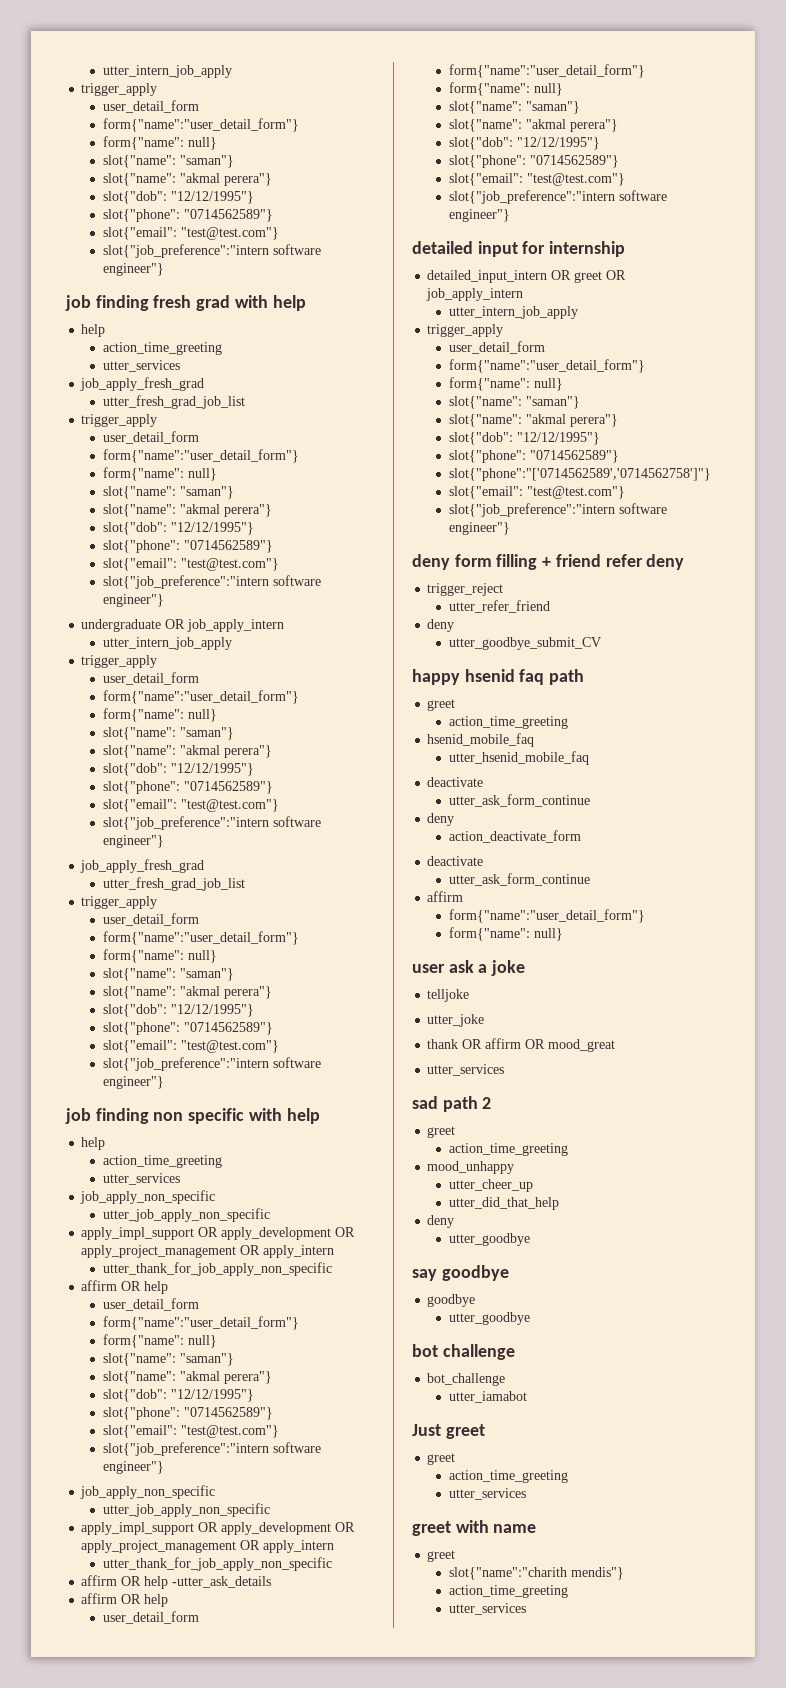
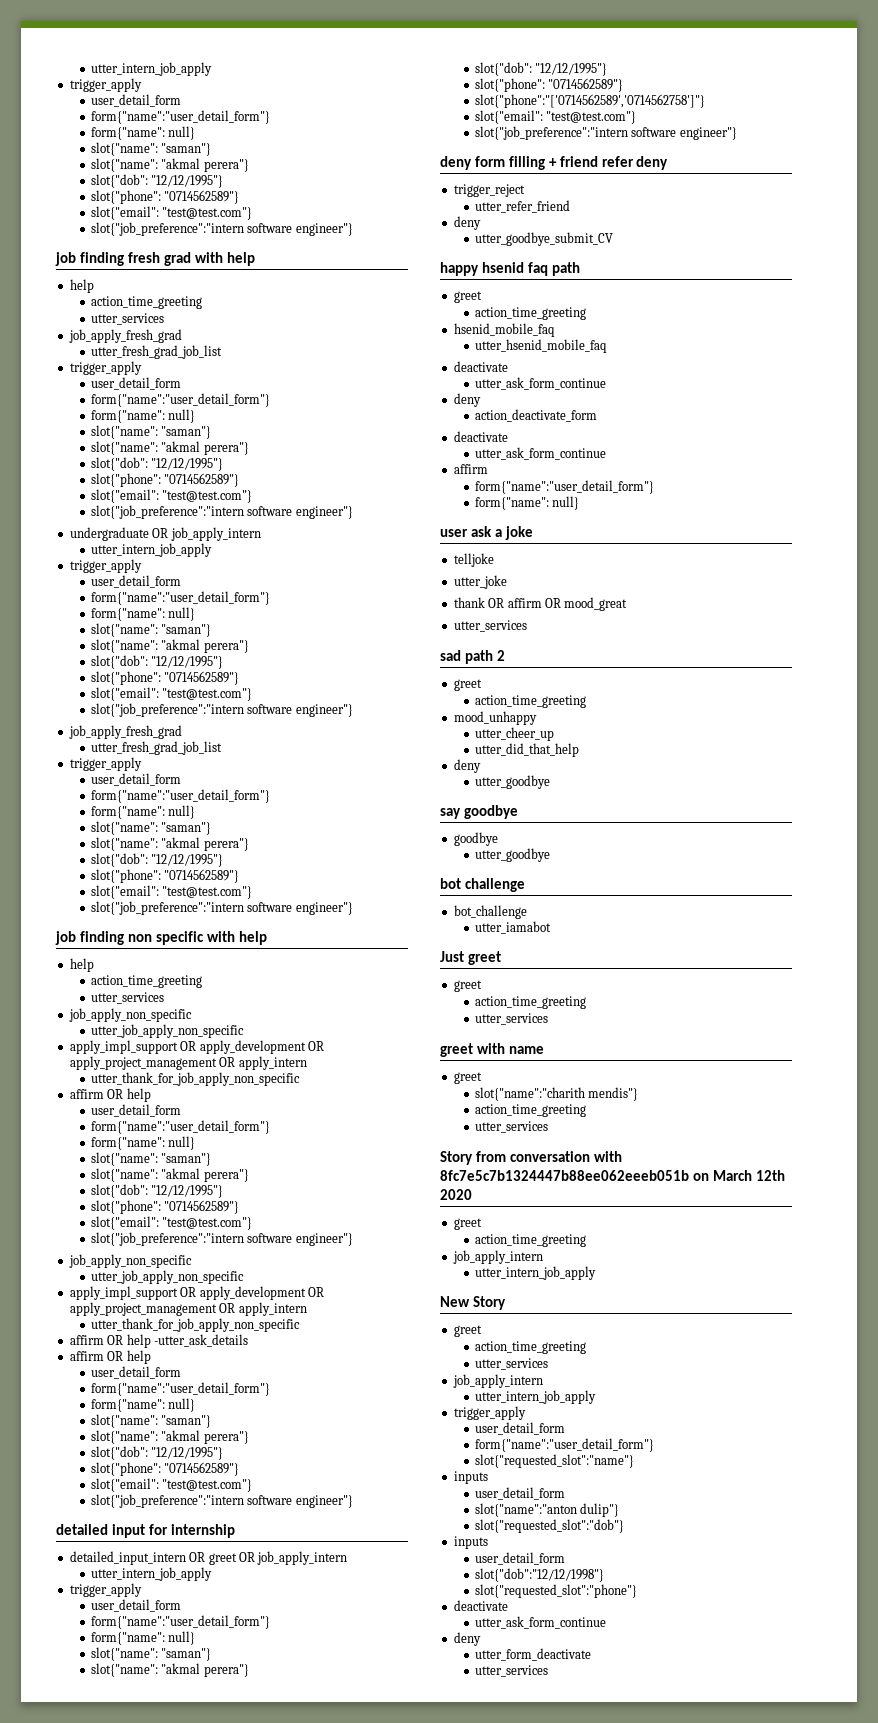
+ Story from conversation with 8fc7e5c7b1324447b88ee062eeeb051b on March 12th 2020
+ greet
+ action_time_greeting
+ job_apply_intern
+ utter_intern_job_apply
+ New Story
+ greet
+ action_time_greeting
+ utter_services
+ job_apply_intern
+ utter_intern_job_apply
+ trigger_apply
+ user_detail_form
+ form{"name":"user_detail_form"}
+ slot{"requested_slot":"name"}
+ inputs
+ user_detail_form
+ slot{"name":"anton dulip"}
+ slot{"requested_slot":"dob"}
+ inputs
+ user_detail_form
+ slot{"dob":"12/12/1998"}
+ slot{"requested_slot":"phone"}
+ deactivate
+ utter_ask_form_continue
+ deny
+ utter_form_deactivate
+ utter_services

